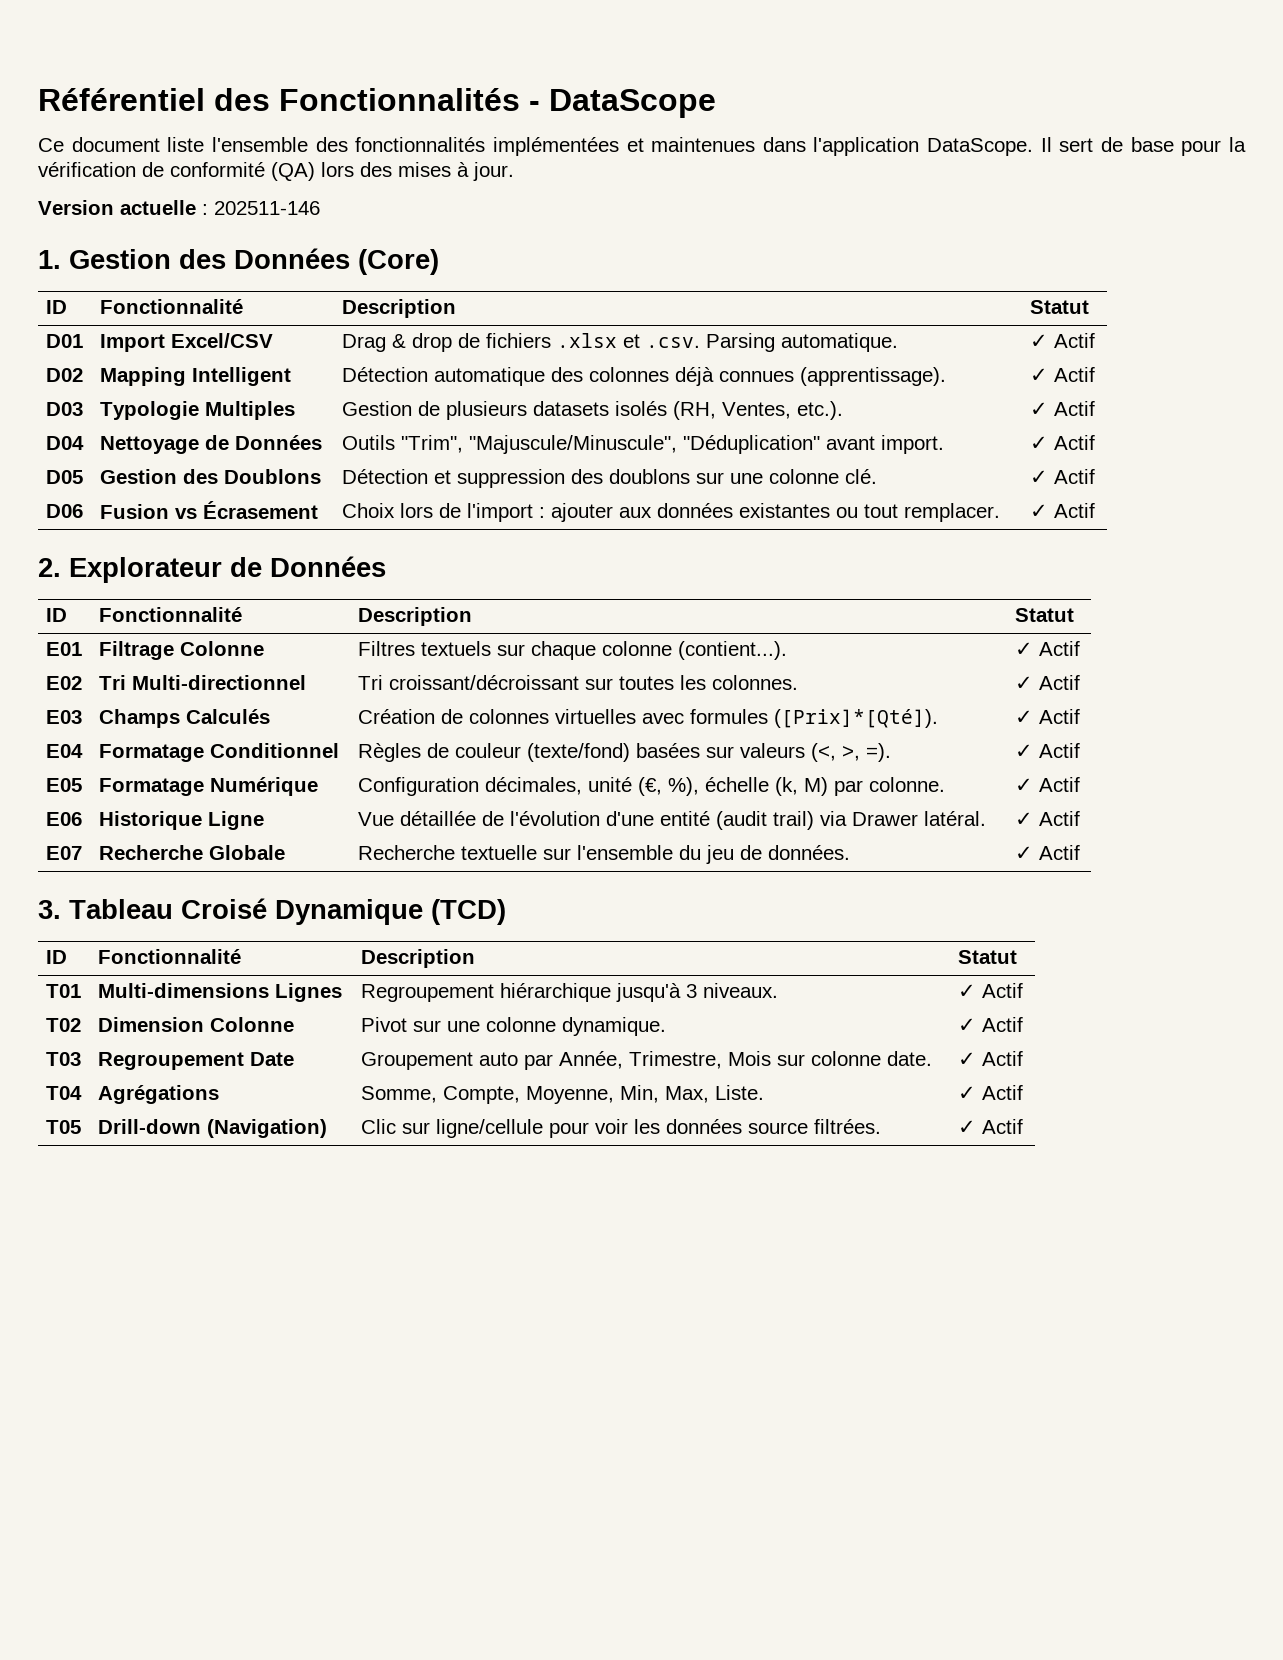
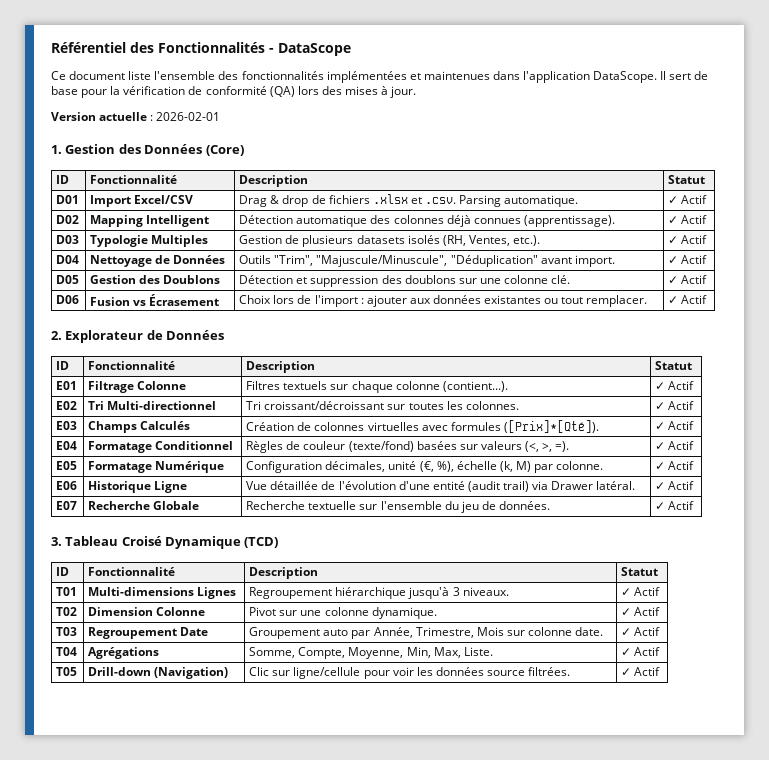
- Version actuelle : 202511-146
+ Version actuelle : 2026-02-01

